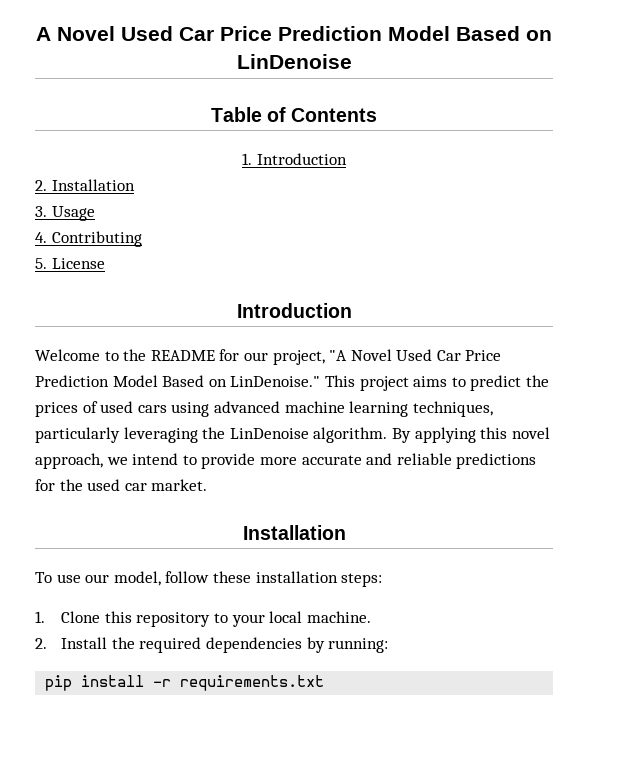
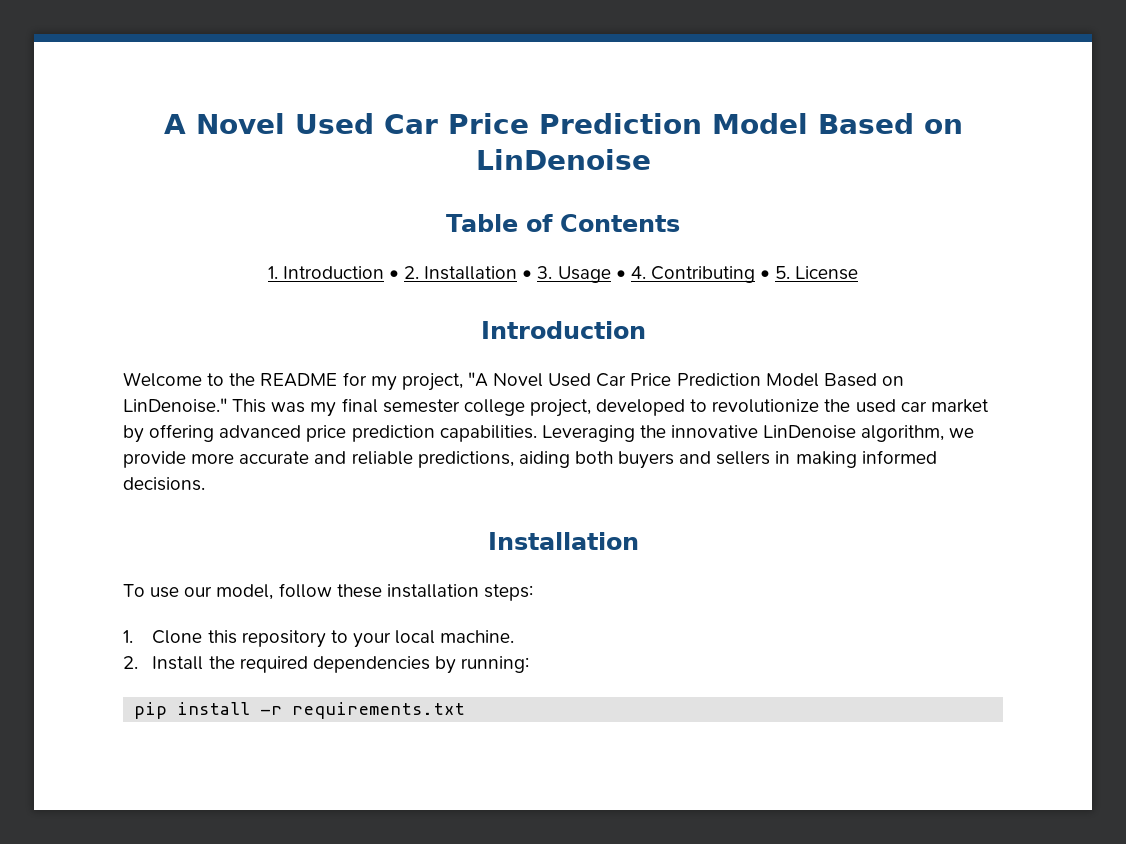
- 1. Introduction
- 2. Installation
- 3. Usage
- 4. Contributing
- 5. License
+ 1. Introduction • 2. Installation • 3. Usage • 4. Contributing • 5. License
- Welcome to the README for our project, "A Novel Used Car Price Prediction Model Based on LinDenoise."
+ Welcome to the README for my project, "A Novel Used Car Price Prediction Model Based on LinDenoise."
- This project aims to predict the prices of used cars using advanced machine learning techniques, particularly leveraging the LinDenoise algorithm. By applying this novel approach, we intend to provide more accurate and reliable predictions for the used car market.
+ This was my final semester college project, developed to revolutionize the used car market by offering advanced price prediction capabilities. Leveraging the innovative LinDenoise algorithm, we provide more accurate and reliable predictions, aiding both buyers and sellers in making informed decisions.

